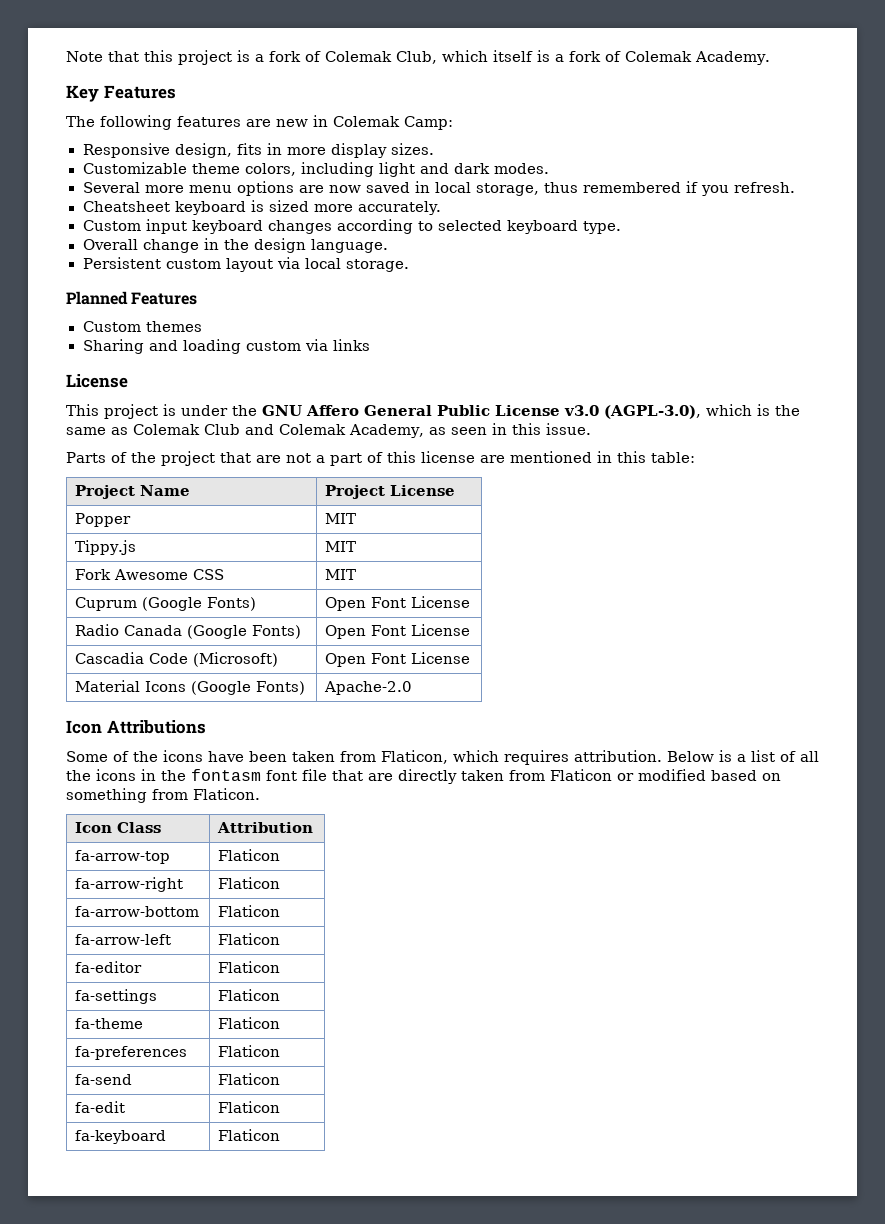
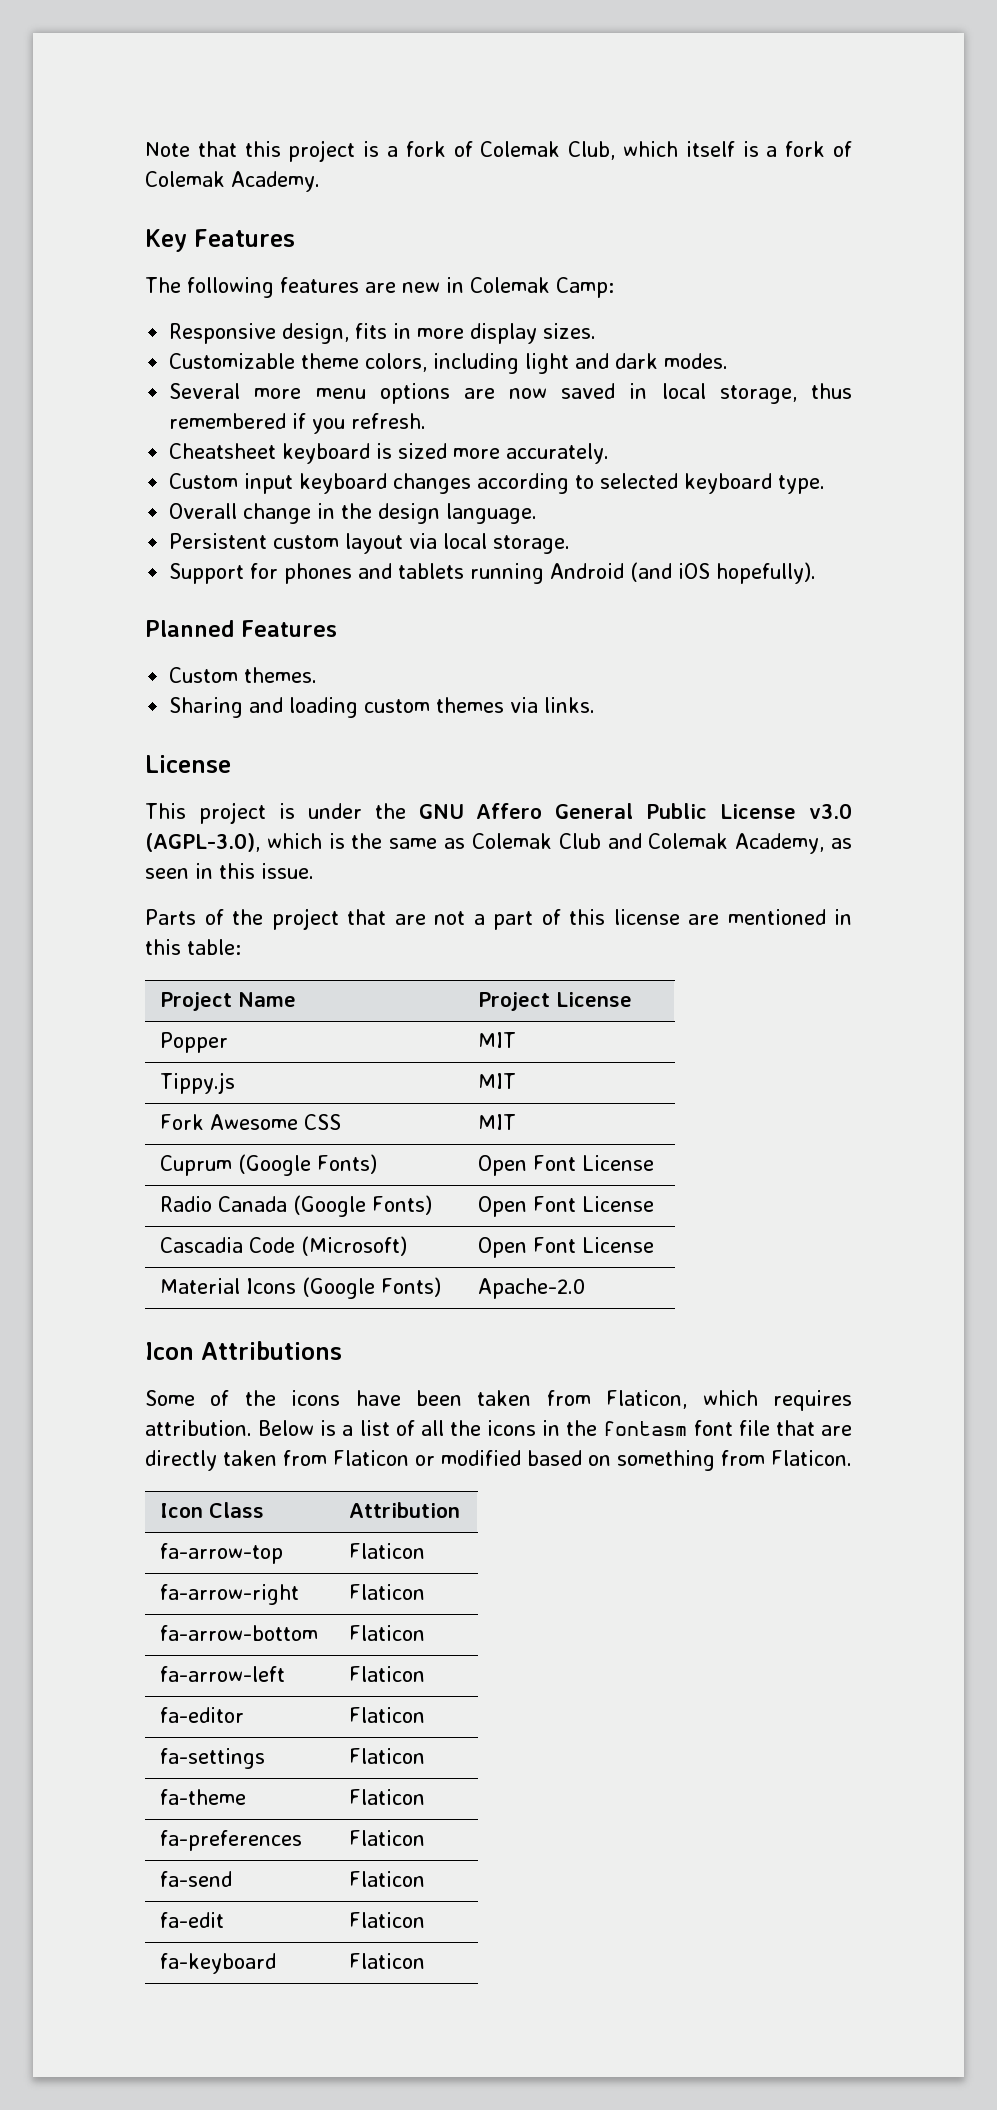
+ Support for phones and tablets running Android (and iOS hopefully).
- Custom themes
+ Custom themes.
- Sharing and loading custom via links
+ Sharing and loading custom themes via links.

